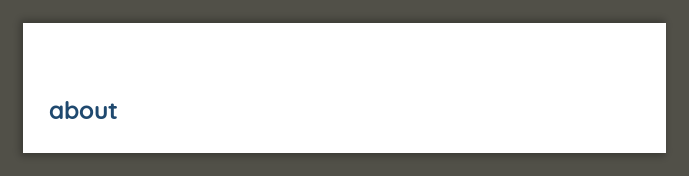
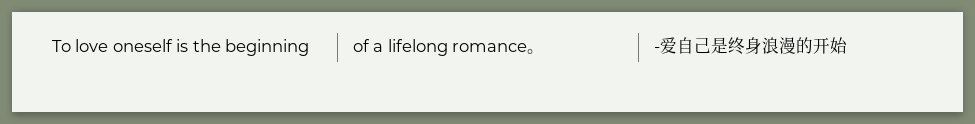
- about
+ To love oneself is the beginning of a lifelong romance。
+ -爱自己是终身浪漫的开始

